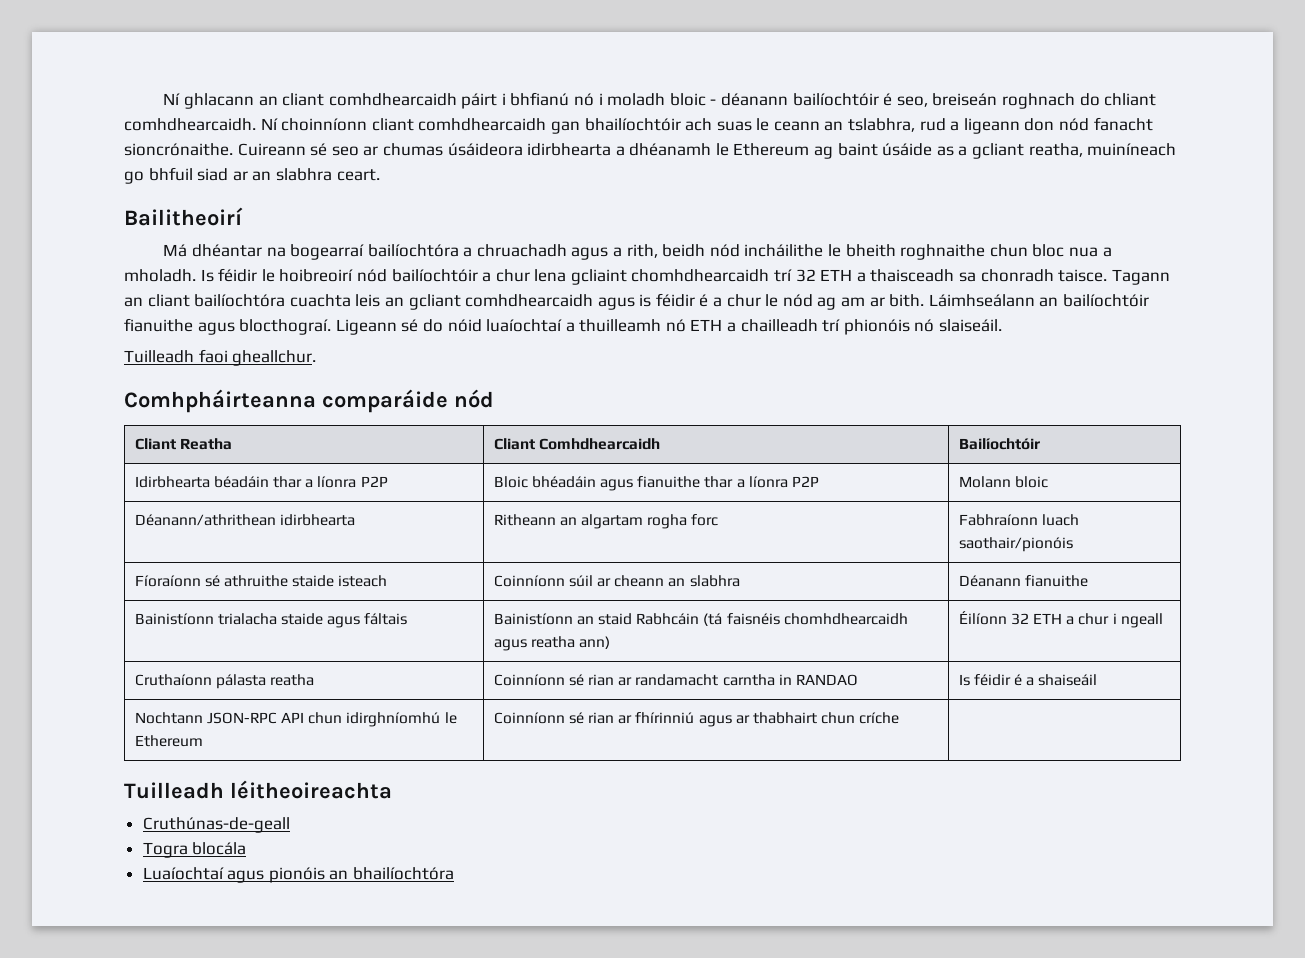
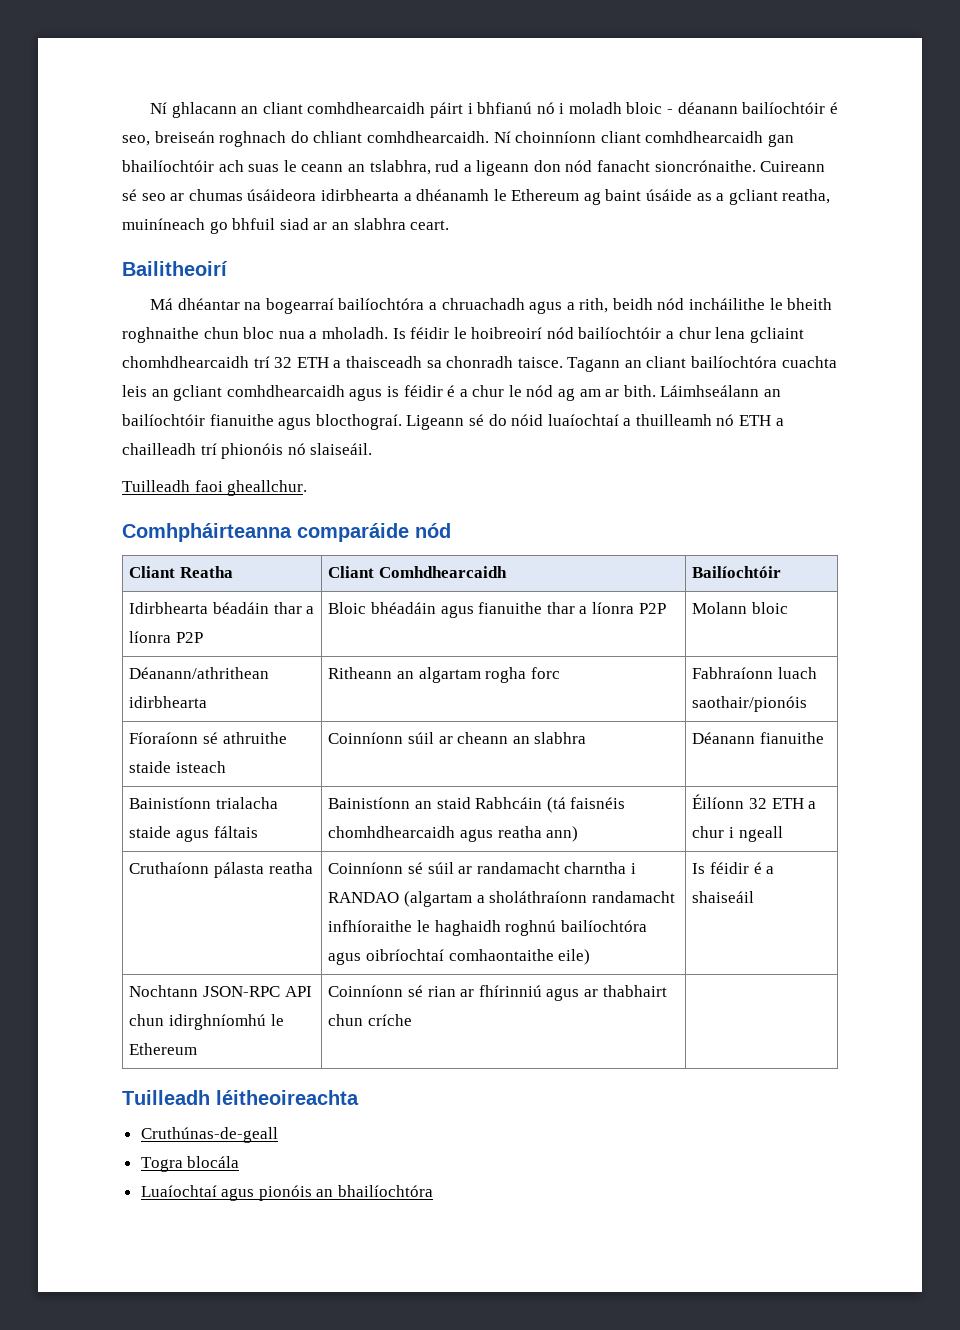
- Cruthaíonn pálasta reatha | Coinníonn sé rian ar randamacht carntha in RANDAO | Is féidir é a shaiseáil
+ Cruthaíonn pálasta reatha | Coinníonn sé súil ar randamacht charntha i RANDAO (algartam a sholáthraíonn randamacht infhíoraithe le haghaidh roghnú bailíochtóra agus oibríochtaí comhaontaithe eile) | Is féidir é a shaiseáil

